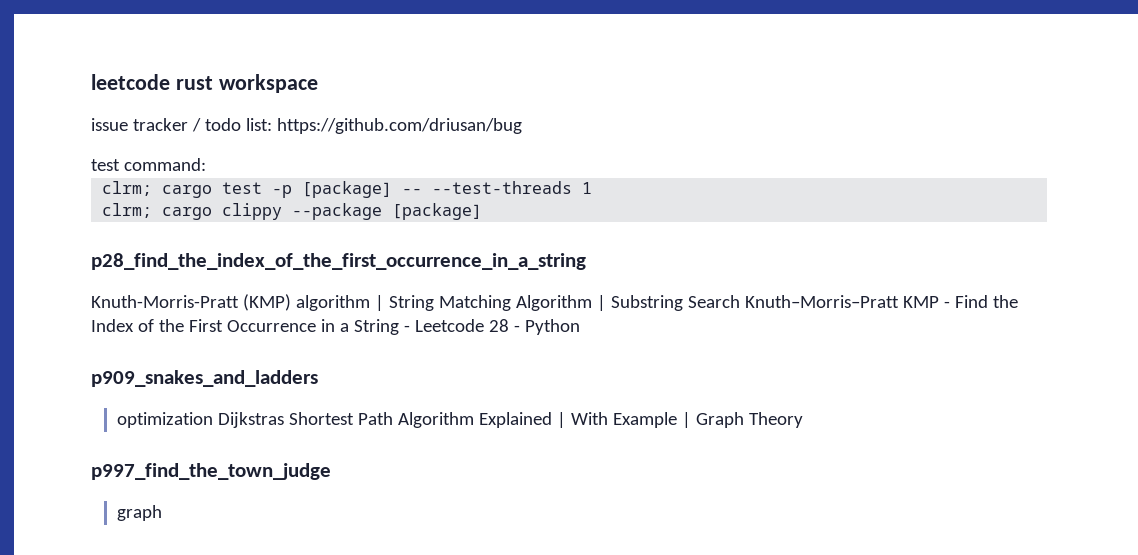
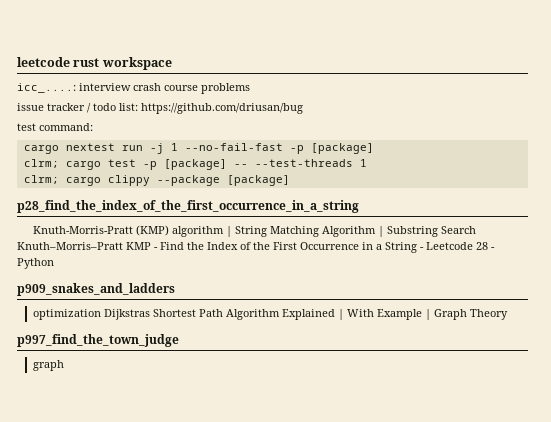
+ icc_....: interview crash course problems
+ cargo nextest run -j 1 --no-fail-fast -p [package]

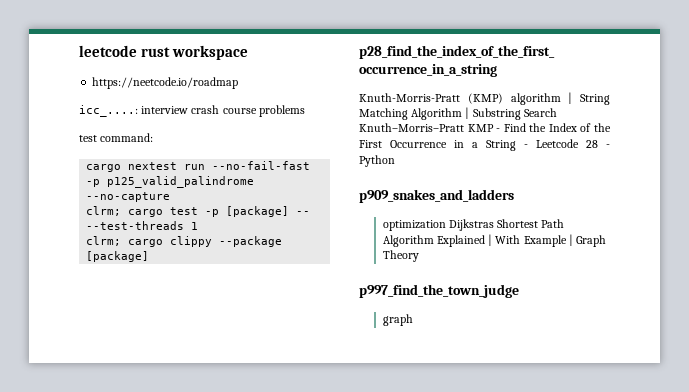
+ https://neetcode.io/roadmap
- issue tracker / todo list: https://github.com/driusan/bug
- cargo nextest run -j 1 --no-fail-fast -p [package]
+ cargo nextest run --no-fail-fast -p p125_valid_palindrome --no-capture

